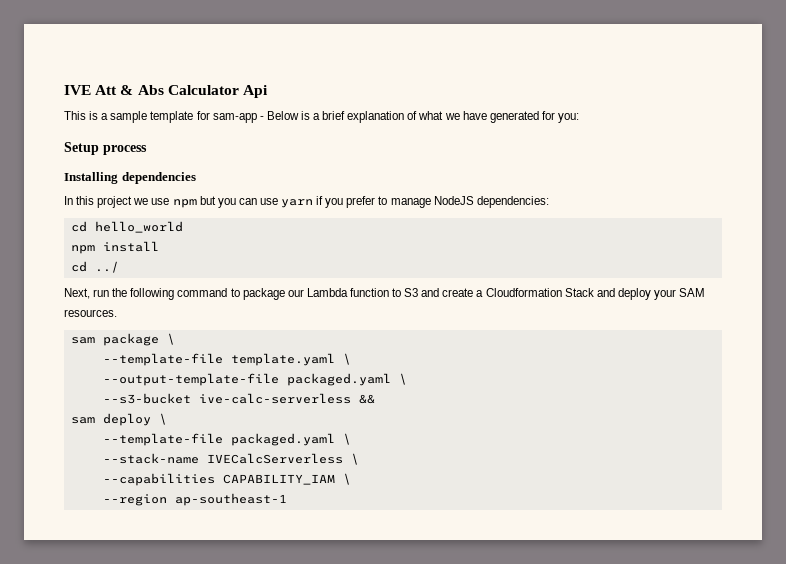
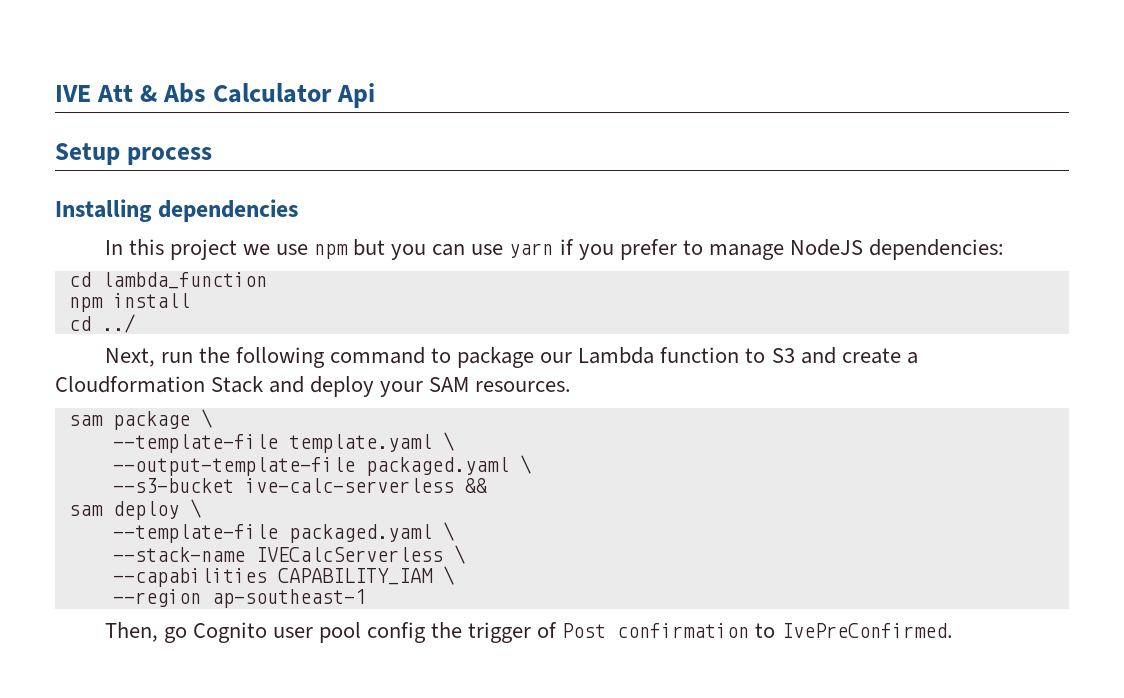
- This is a sample template for sam-app - Below is a brief explanation of what we have generated for you:
- cd hello_world
+ cd lambda_function
+ Then, go Cognito user pool config the trigger of Post confirmation to IvePreConfirmed.

